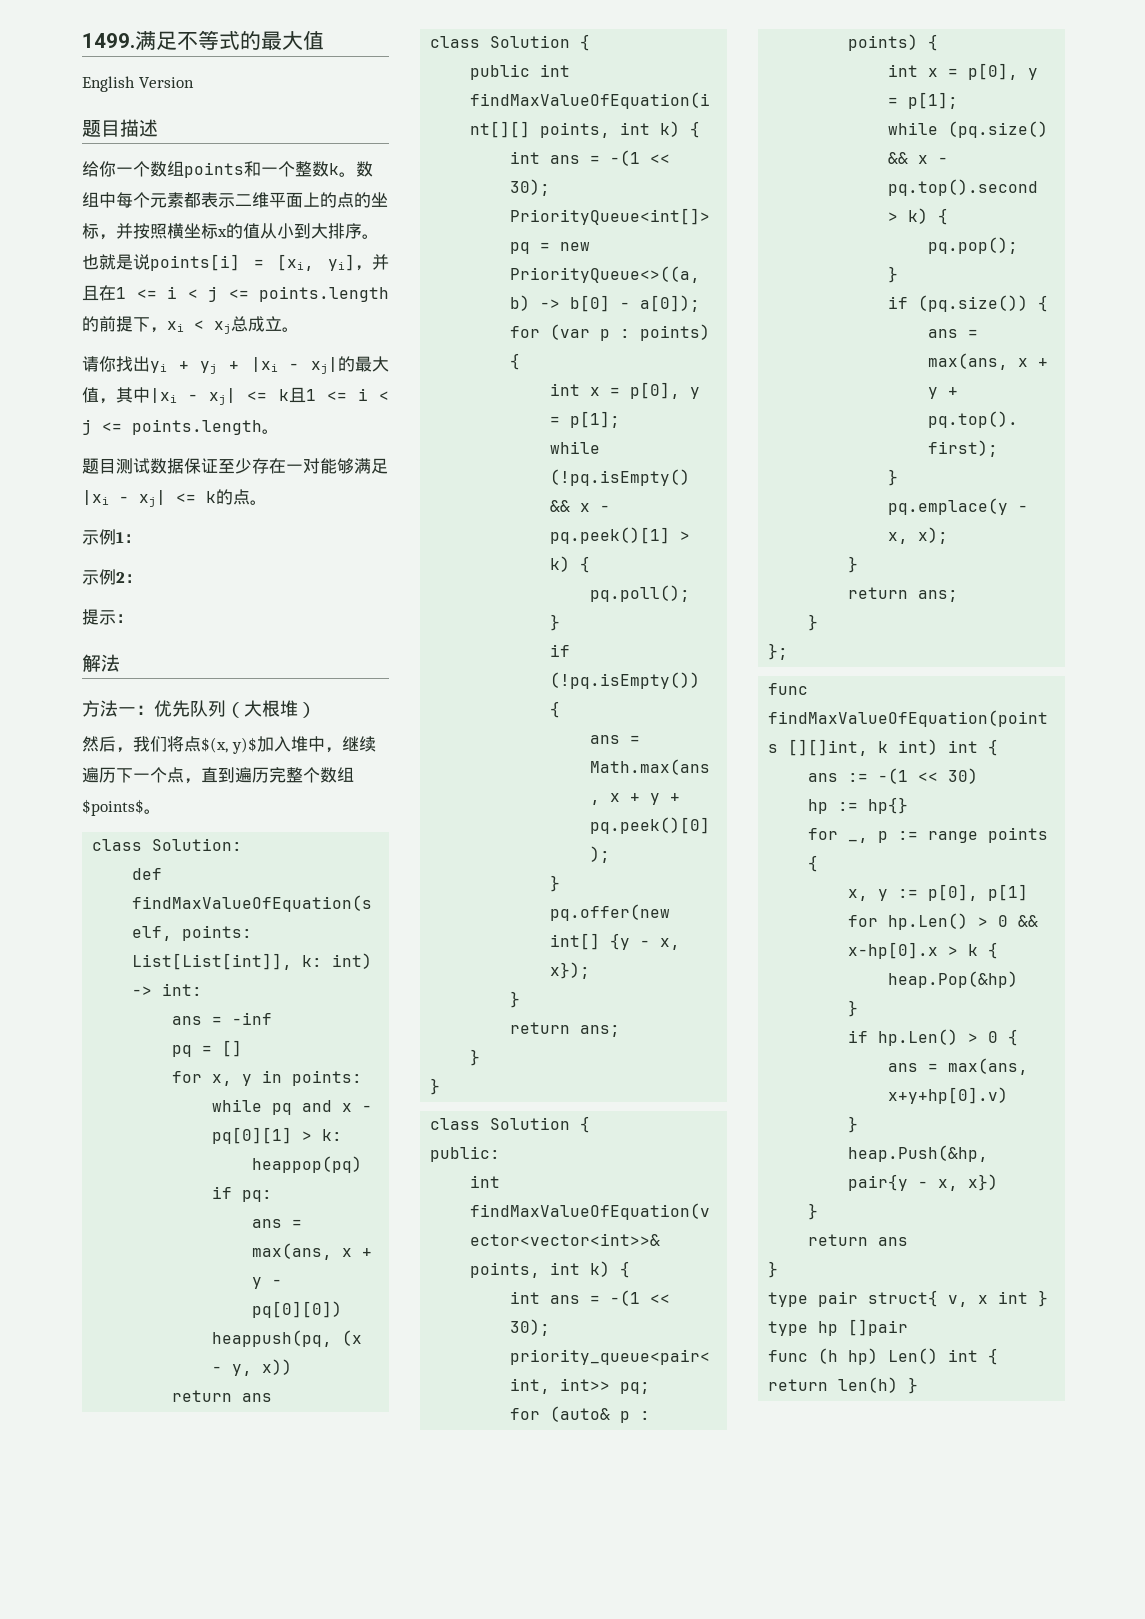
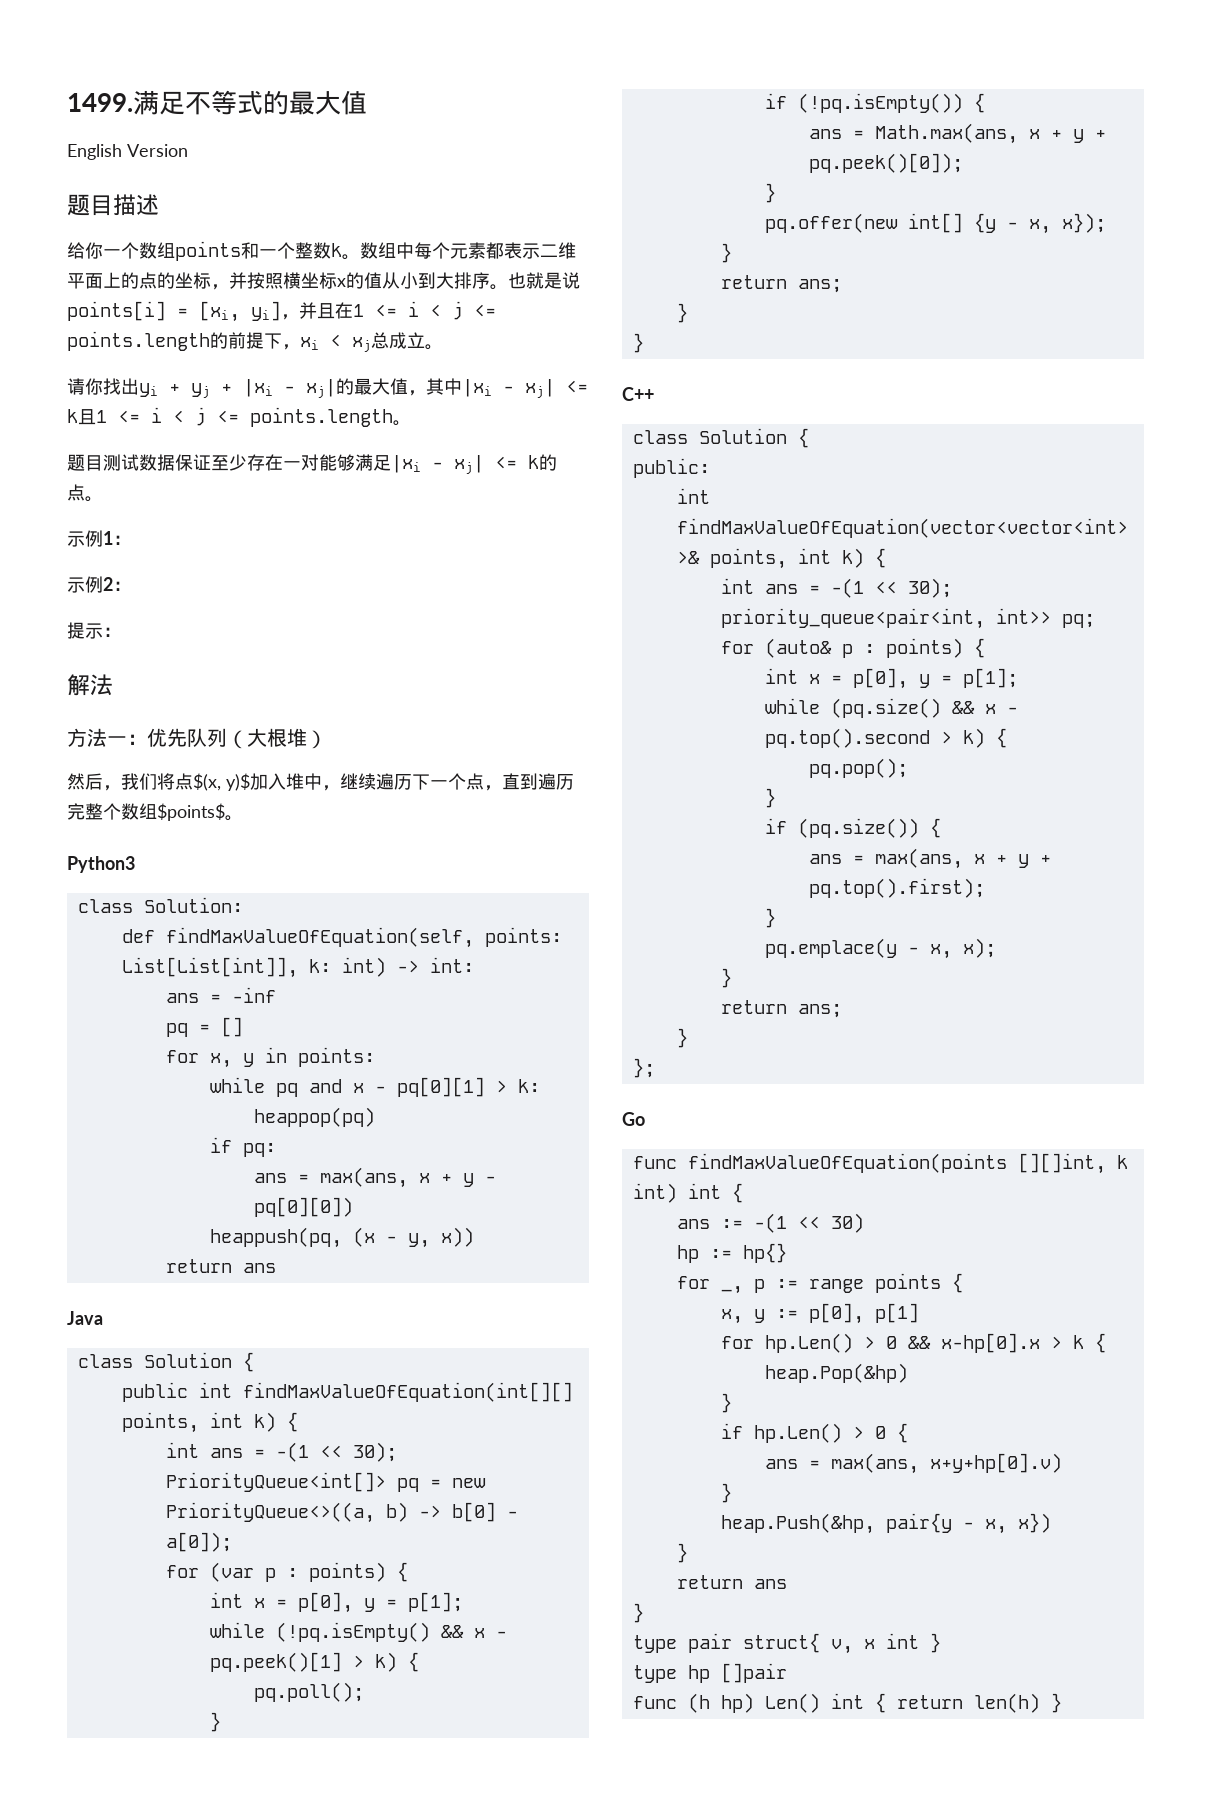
+ Python3
+ Java
+ C++
+ Go

